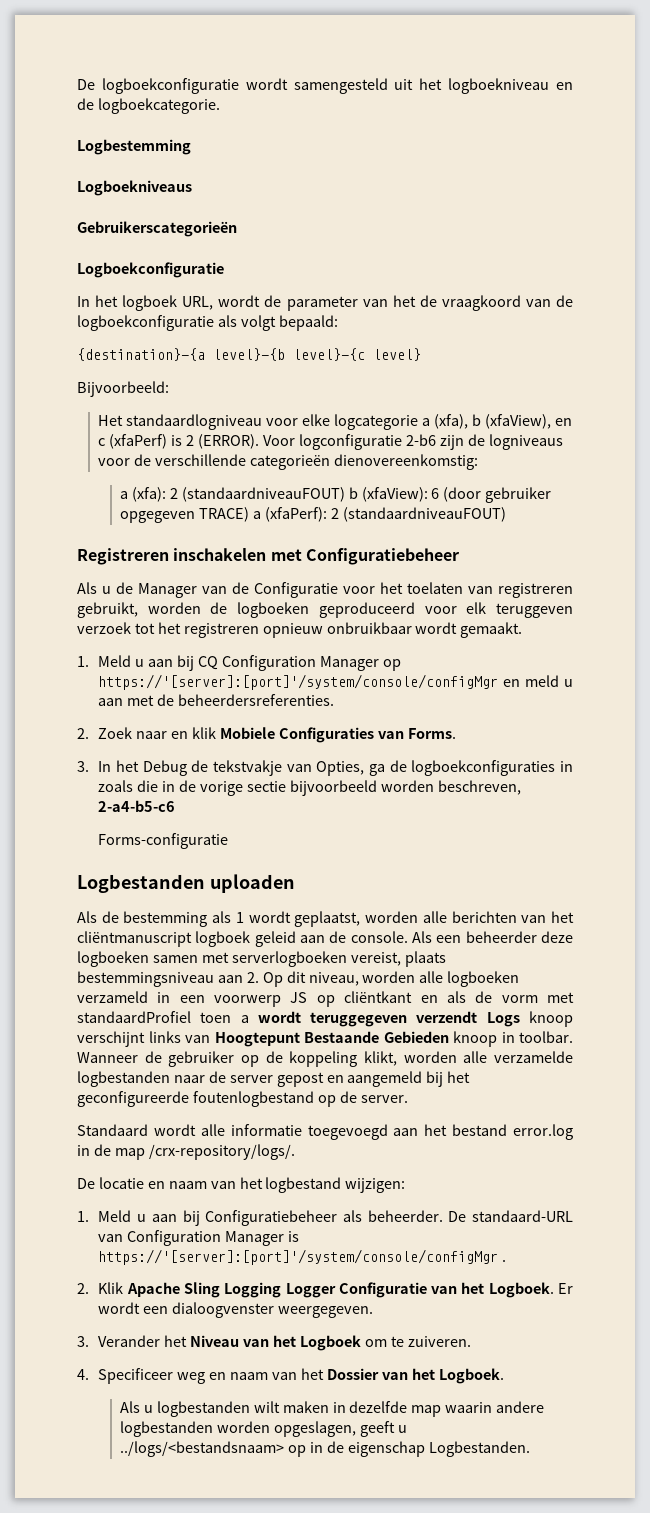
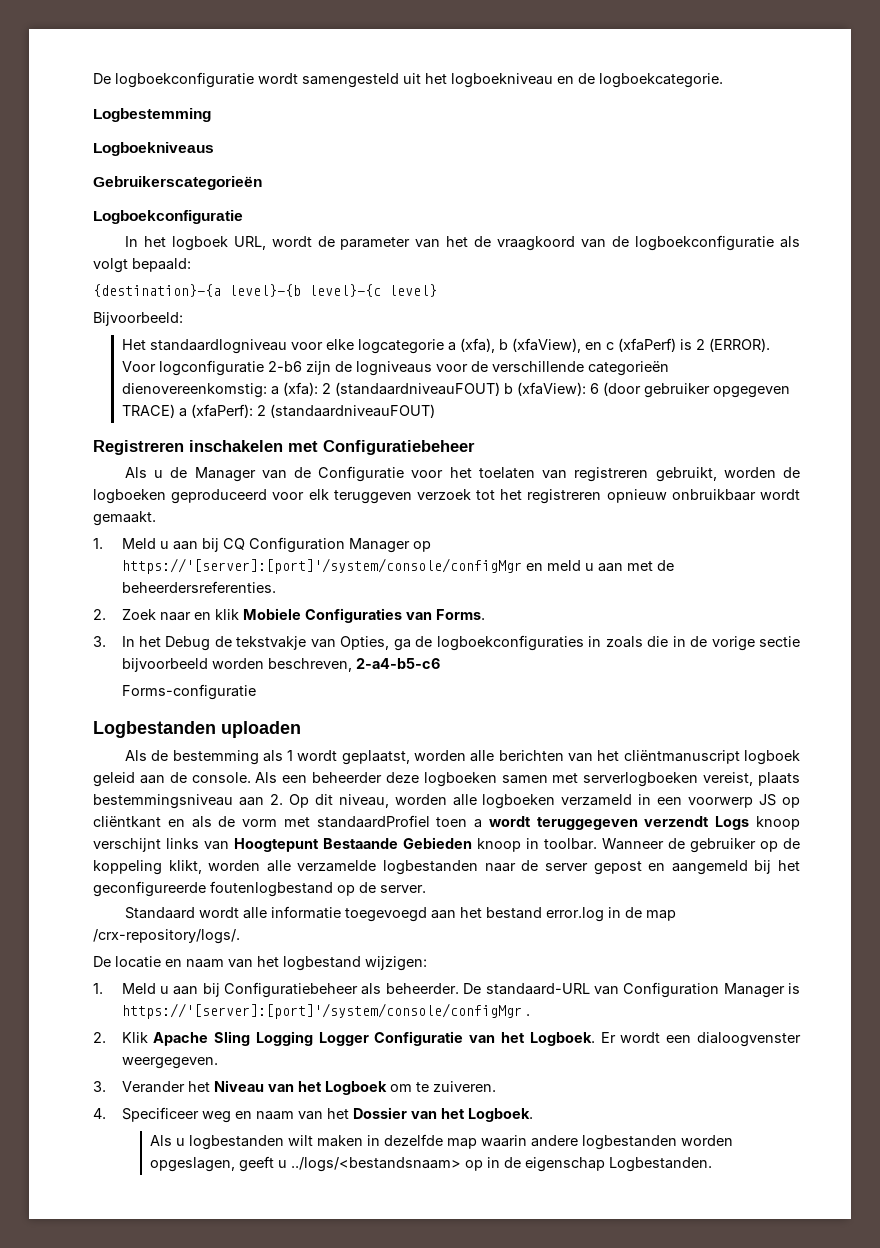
- Voor logconfiguratie 2-b6 zijn de logniveaus voor de verschillende categorieën dienovereenkomstig:
- a (xfa): 2 (standaardniveauFOUT) b (xfaView): 6 (door gebruiker opgegeven TRACE) a (xfaPerf): 2 (standaardniveauFOUT)
+ Voor logconfiguratie 2-b6 zijn de logniveaus voor de verschillende categorieën dienovereenkomstig: a (xfa): 2 (standaardniveauFOUT) b (xfaView): 6 (door gebruiker opgegeven TRACE) a (xfaPerf): 2 (standaardniveauFOUT)

